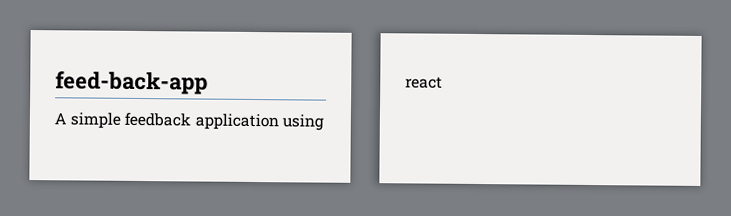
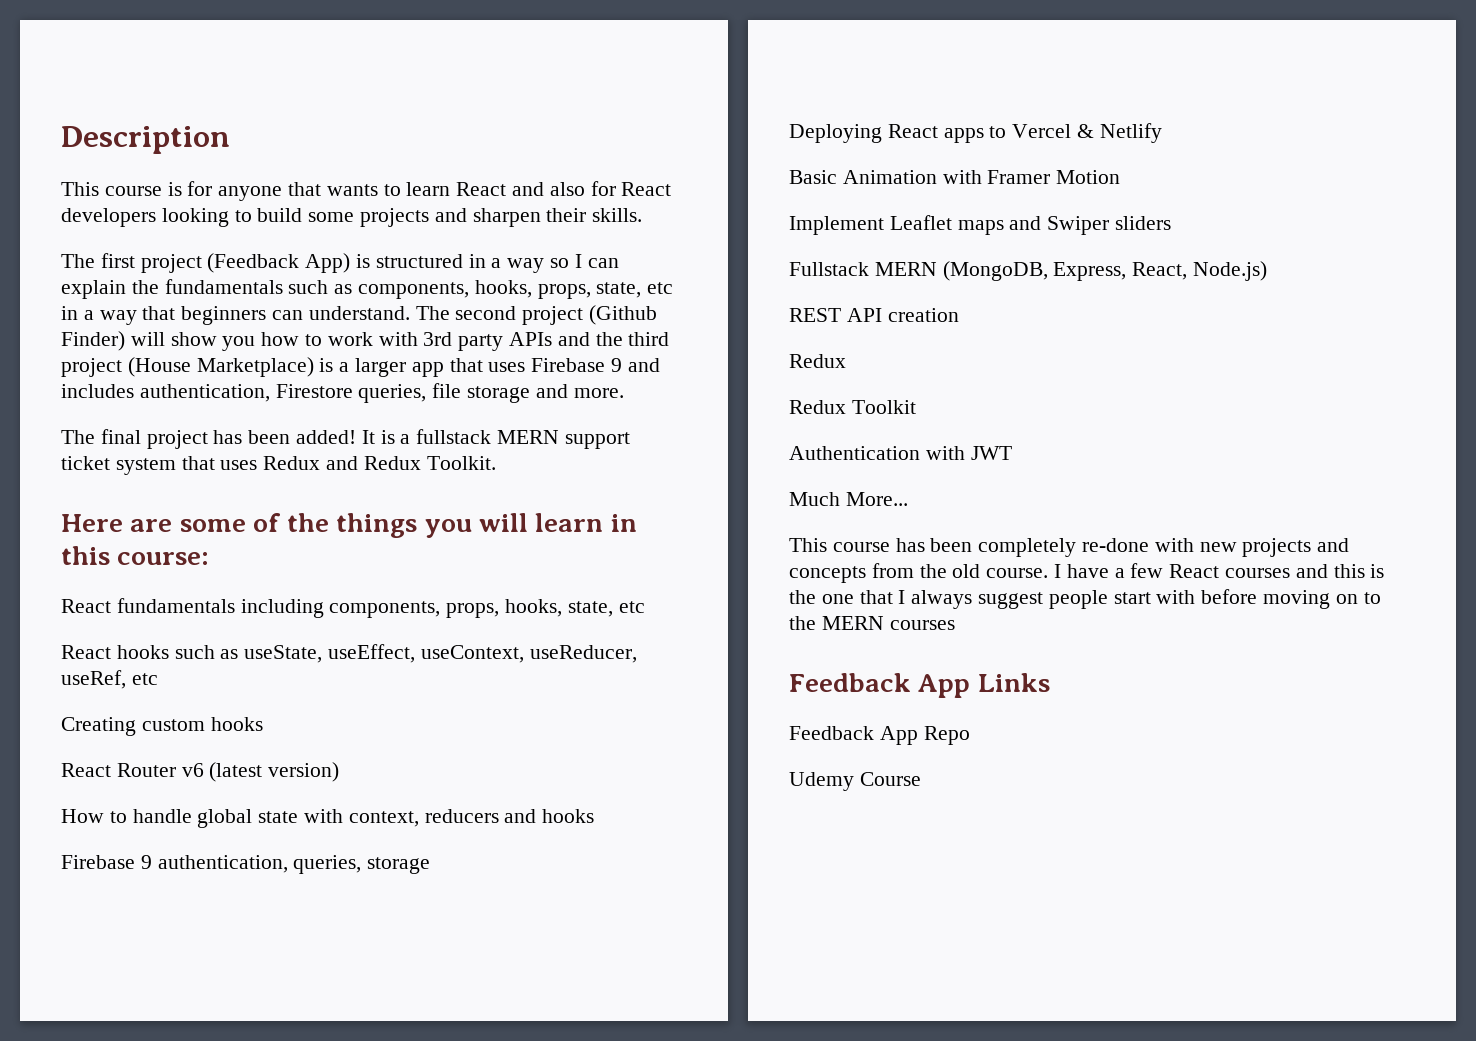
- feed-back-app
- A simple feedback application using react
+ Description
+ This course is for anyone that wants to learn React and also for React developers looking to build some projects and sharpen their skills.
+ The first project (Feedback App) is structured in a way so I can explain the fundamentals such as components, hooks, props, state, etc in a way that beginners can understand. The second project (Github Finder) will show you how to work with 3rd party APIs and the third project (House Marketplace) is a larger app that uses Firebase 9 and includes authentication, Firestore queries, file storage and more.
+ The final project has been added! It is a fullstack MERN support ticket system that uses Redux and Redux Toolkit.
+ Here are some of the things you will learn in this course:
+ React fundamentals including components, props, hooks, state, etc
+ React hooks such as useState, useEffect, useContext, useReducer, useRef, etc
+ Creating custom hooks
+ React Router v6 (latest version)
+ How to handle global state with context, reducers and hooks
+ Firebase 9 authentication, queries, storage
+ Deploying React apps to Vercel & Netlify
+ Basic Animation with Framer Motion
+ Implement Leaflet maps and Swiper sliders
+ Fullstack MERN (MongoDB, Express, React, Node.js)
+ REST API creation
+ Redux
+ Redux Toolkit
+ Authentication with JWT
+ Much More...
+ This course has been completely re-done with new projects and concepts from the old course. I have a few React courses and this is the one that I always suggest people start with before moving on to the MERN courses
+ Feedback App Links
+ Feedback App Repo
+ Udemy Course

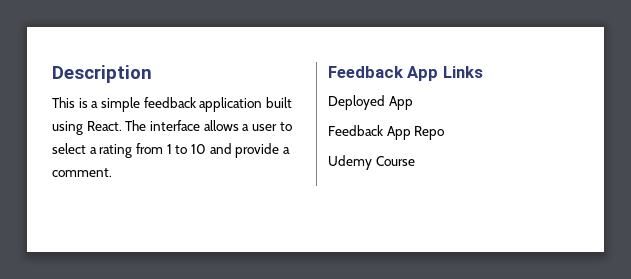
- This course is for anyone that wants to learn React and also for React developers looking to build some projects and sharpen their skills.
- The first project (Feedback App) is structured in a way so I can explain the fundamentals such as components, hooks, props, state, etc in a way that beginners can understand. The second project (Github Finder) will show you how to work with 3rd party APIs and the third project (House Marketplace) is a larger app that uses Firebase 9 and includes authentication, Firestore queries, file storage and more.
- The final project has been added! It is a fullstack MERN support ticket system that uses Redux and Redux Toolkit.
- Here are some of the things you will learn in this course:
- React fundamentals including components, props, hooks, state, etc
- React hooks such as useState, useEffect, useContext, useReducer, useRef, etc
- Creating custom hooks
- React Router v6 (latest version)
- How to handle global state with context, reducers and hooks
- Firebase 9 authentication, queries, storage
- Deploying React apps to Vercel & Netlify
- Basic Animation with Framer Motion
- Implement Leaflet maps and Swiper sliders
- Fullstack MERN (MongoDB, Express, React, Node.js)
- REST API creation
- Redux
- Redux Toolkit
- Authentication with JWT
- Much More...
- This course has been completely re-done with new projects and concepts from the old course. I have a few React courses and this is the one that I always suggest people start with before moving on to the MERN courses
+ This is a simple feedback application built using React. The interface allows a user to select a rating from 1 to 10 and provide a comment.
+ Deployed App

